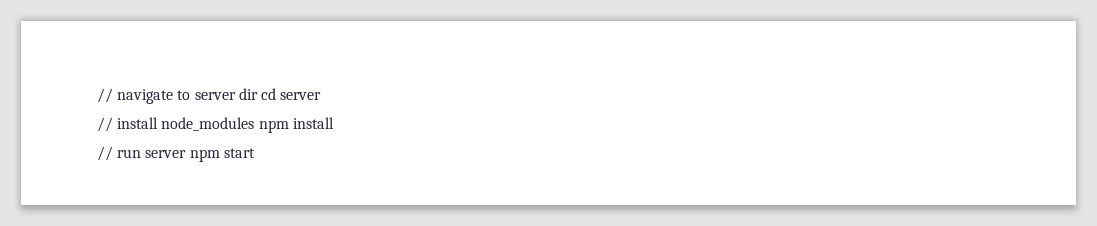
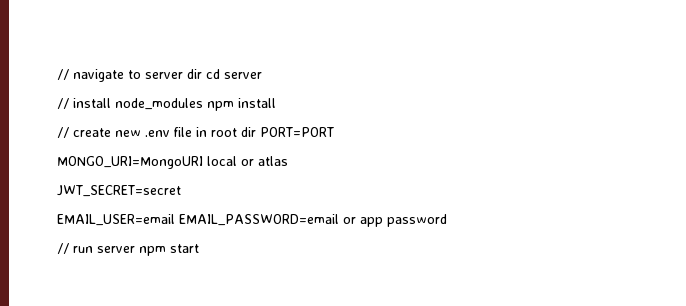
+ // create new .env file in root dir PORT=PORT
+ MONGO_URI=MongoURI local or atlas
+ JWT_SECRET=secret
+ EMAIL_USER=email EMAIL_PASSWORD=email or app password

